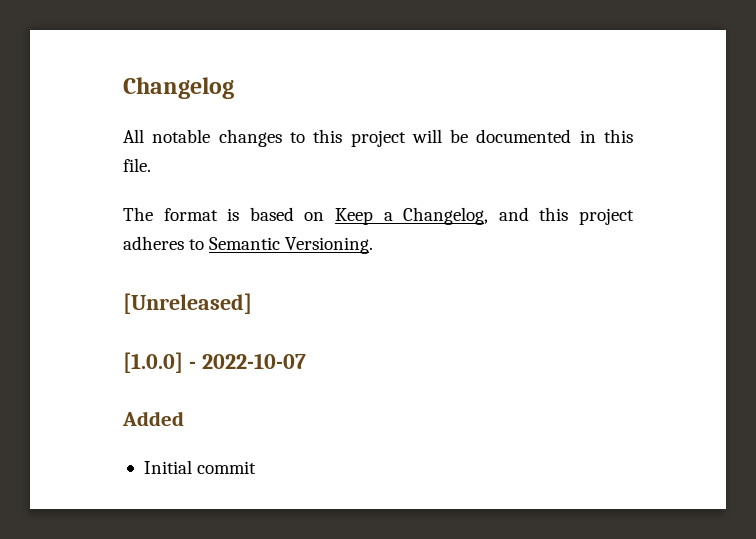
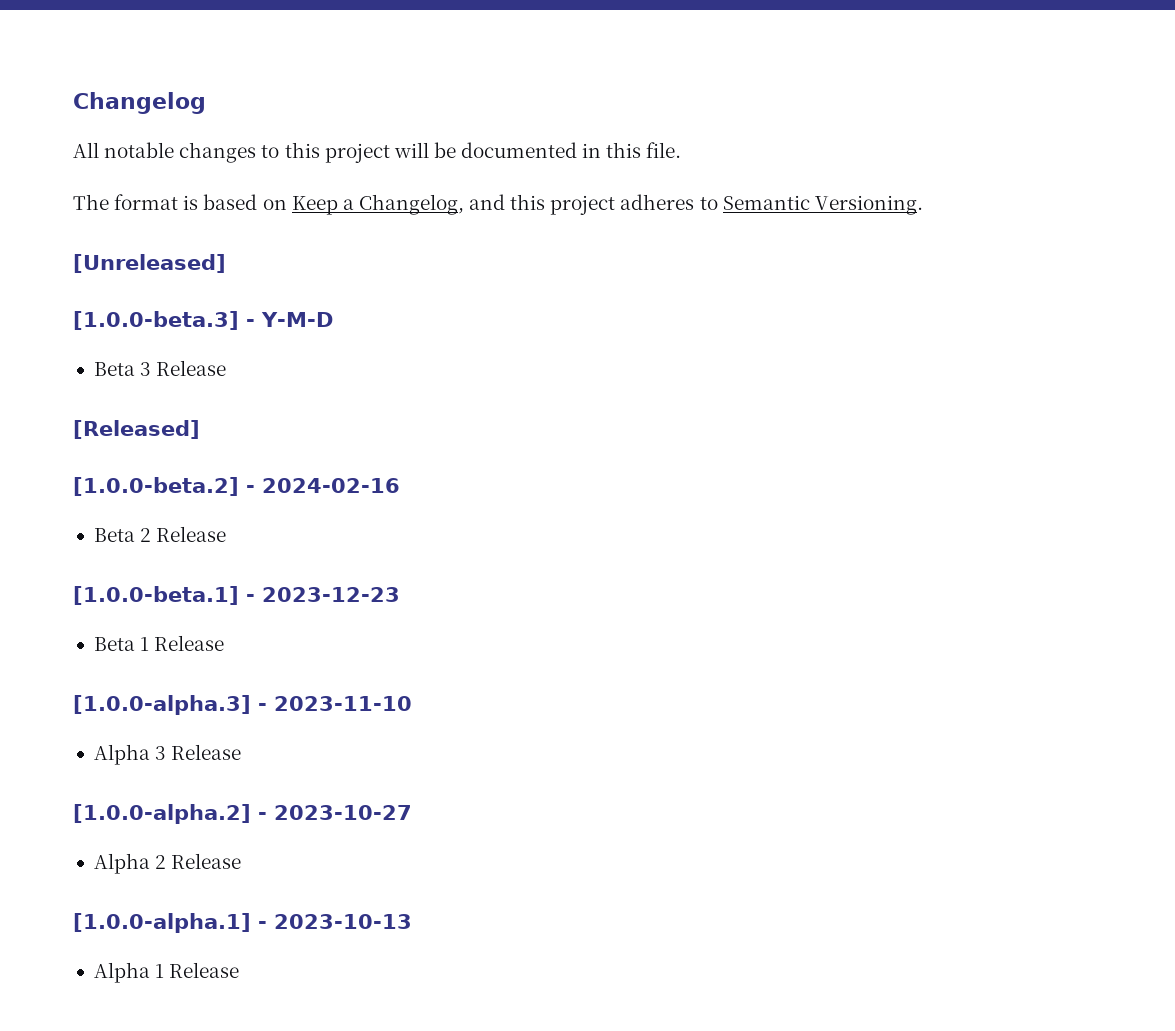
- [1.0.0] - 2022-10-07
- Added
- Initial commit
+ [1.0.0-beta.3] - Y-M-D
+ Beta 3 Release
+ [Released]
+ [1.0.0-beta.2] - 2024-02-16
+ Beta 2 Release
+ [1.0.0-beta.1] - 2023-12-23
+ Beta 1 Release
+ [1.0.0-alpha.3] - 2023-11-10
+ Alpha 3 Release
+ [1.0.0-alpha.2] - 2023-10-27
+ Alpha 2 Release
+ [1.0.0-alpha.1] - 2023-10-13
+ Alpha 1 Release

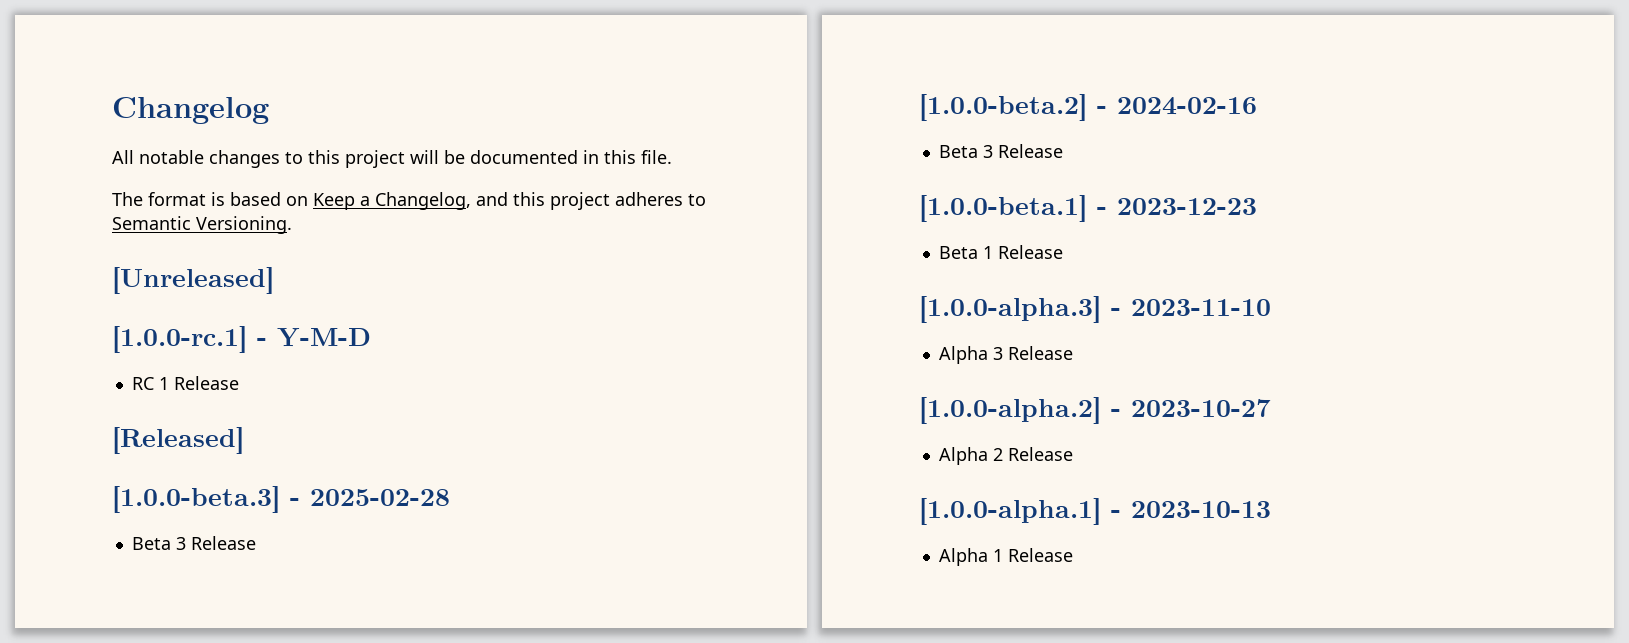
+ [1.0.0-rc.1] - Y-M-D
+ RC 1 Release
+ [Released]
- [1.0.0-beta.3] - Y-M-D
+ [1.0.0-beta.3] - 2025-02-28
  Beta 3 Release
- [Released]
  [1.0.0-beta.2] - 2024-02-16
- Beta 2 Release
+ Beta 3 Release

